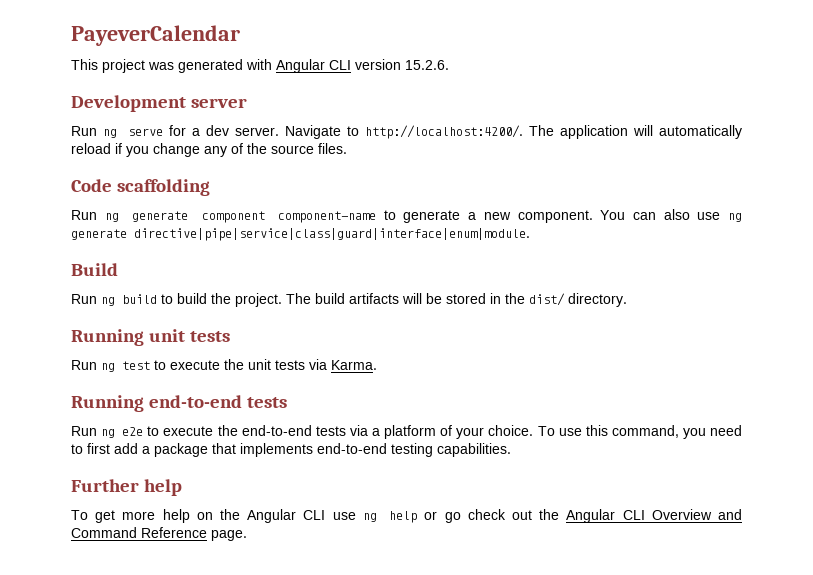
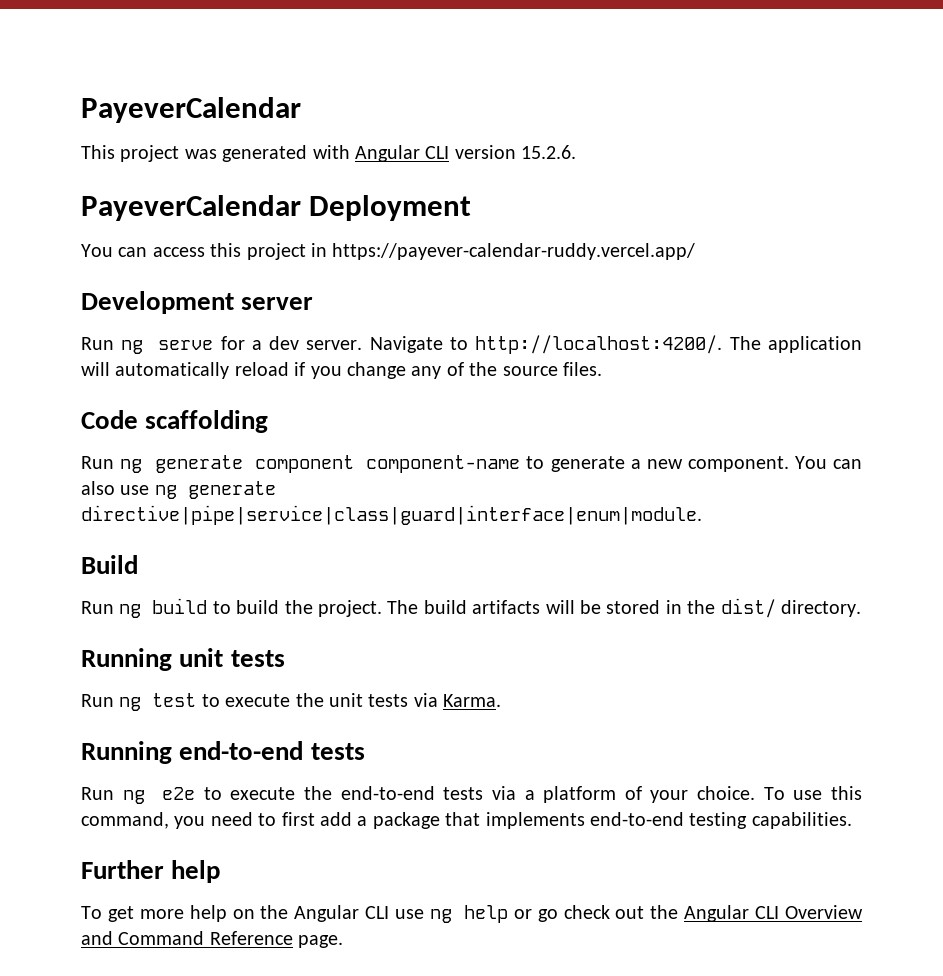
+ PayeverCalendar Deployment
+ You can access this project in https://payever-calendar-ruddy.vercel.app/

